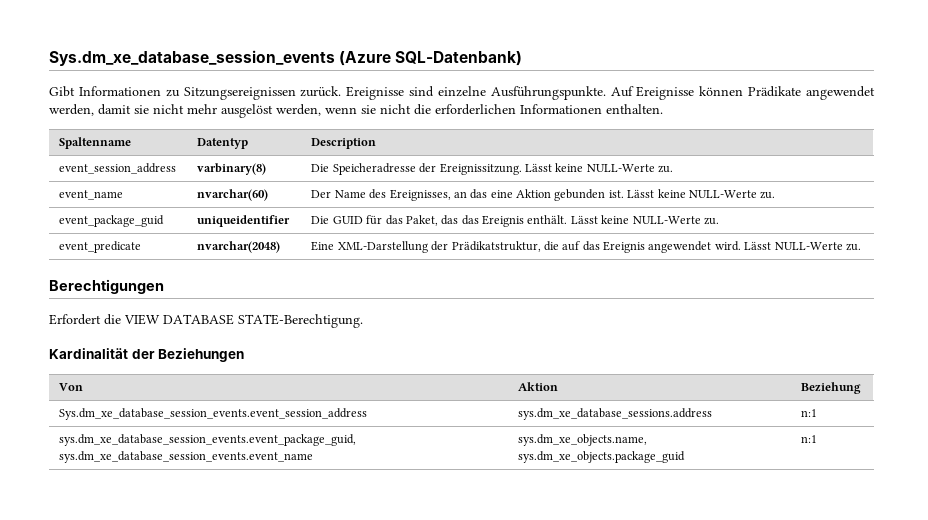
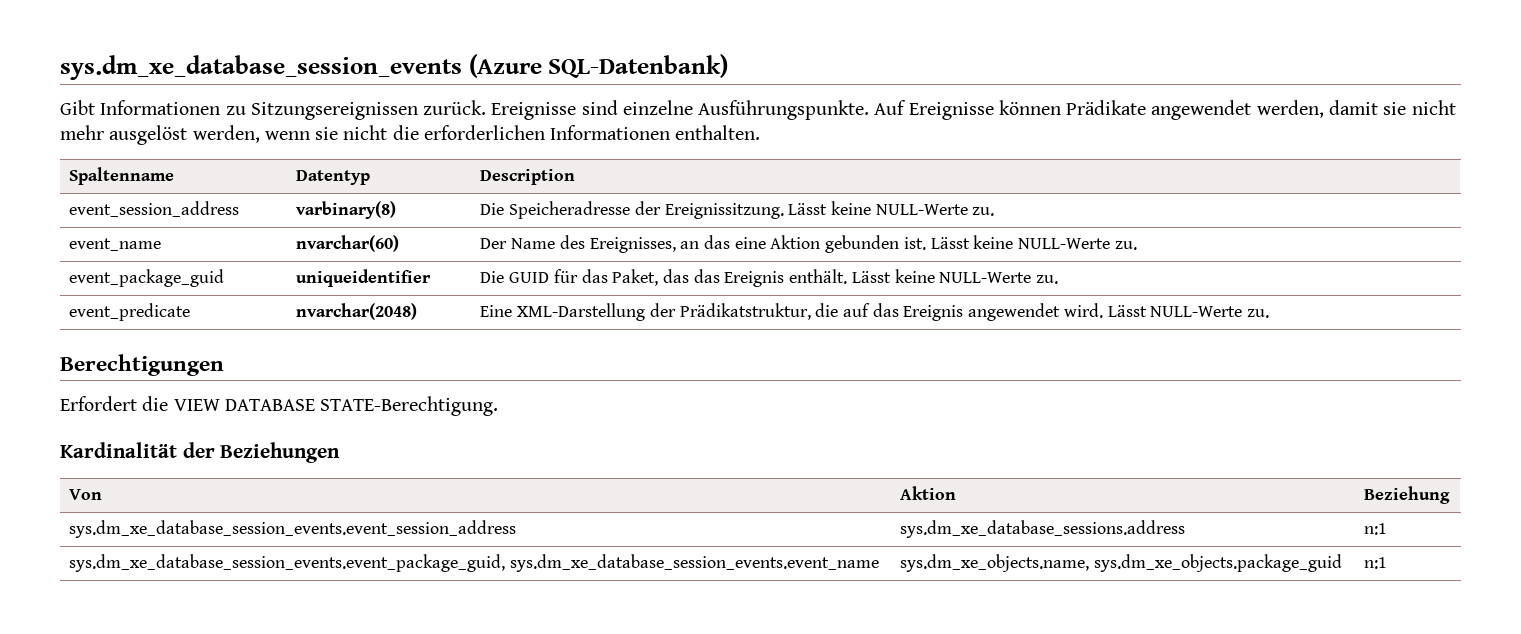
- Sys.dm_xe_database_session_events (Azure SQL-Datenbank)
+ sys.dm_xe_database_session_events (Azure SQL-Datenbank)
- Sys.dm_xe_database_session_events.event_session_address | sys.dm_xe_database_sessions.address | n:1
+ sys.dm_xe_database_session_events.event_session_address | sys.dm_xe_database_sessions.address | n:1

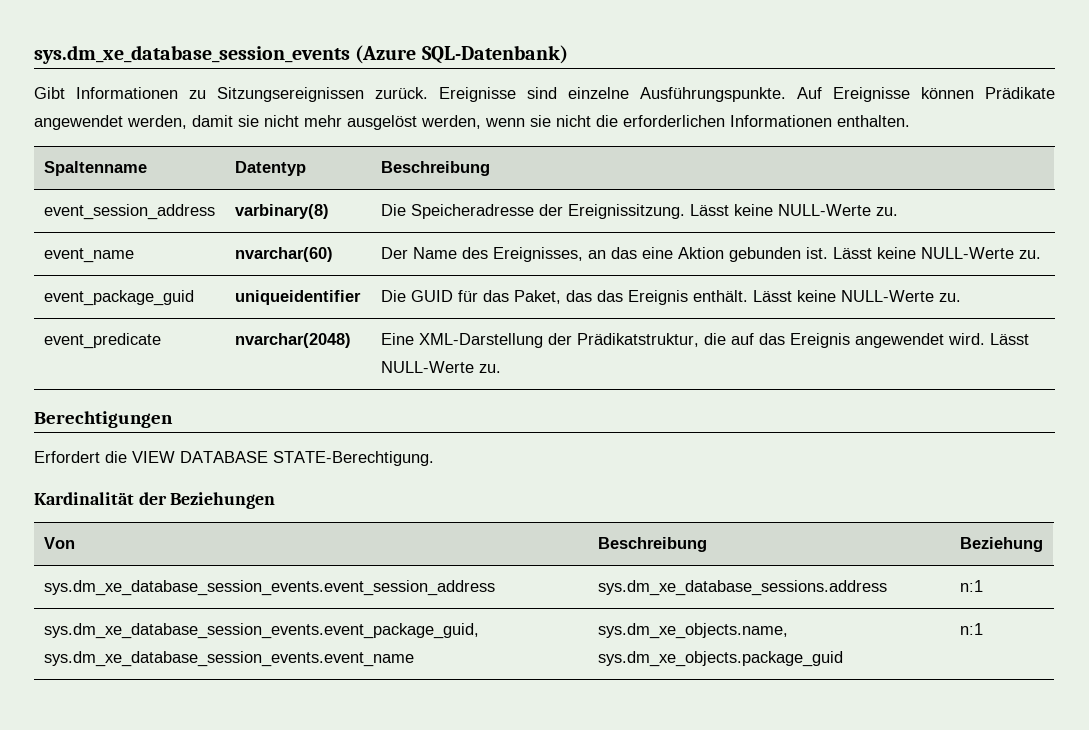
- Spaltenname | Datentyp | Description
+ Spaltenname | Datentyp | Beschreibung
- Von | Aktion | Beziehung
+ Von | Beschreibung | Beziehung

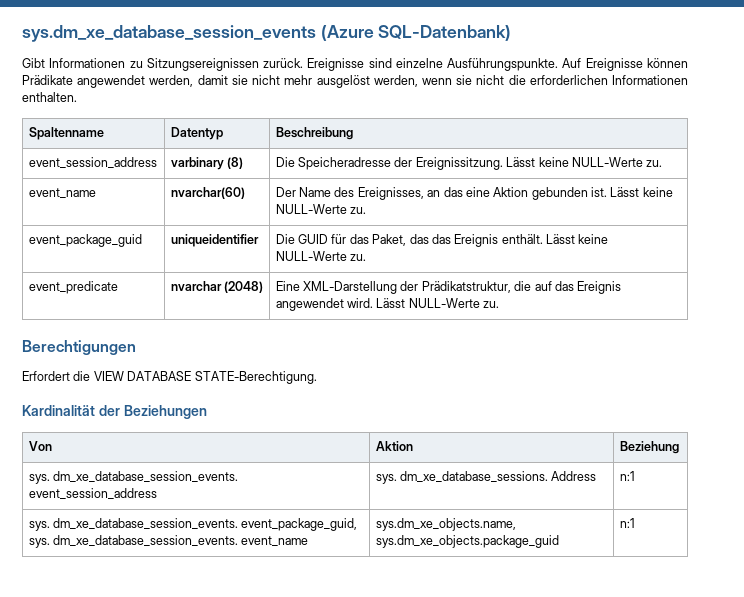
- event_session_address | varbinary(8) | Die Speicheradresse der Ereignissitzung. Lässt keine NULL-Werte zu.
+ event_session_address | varbinary (8) | Die Speicheradresse der Ereignissitzung. Lässt keine NULL-Werte zu.
- event_predicate | nvarchar(2048) | Eine XML-Darstellung der Prädikatstruktur, die auf das Ereignis angewendet wird. Lässt NULL-Werte zu.
+ event_predicate | nvarchar (2048) | Eine XML-Darstellung der Prädikatstruktur, die auf das Ereignis angewendet wird. Lässt NULL-Werte zu.
- Von | Beschreibung | Beziehung
+ Von | Aktion | Beziehung
- sys.dm_xe_database_session_events.event_session_address | sys.dm_xe_database_sessions.address | n:1
- sys.dm_xe_database_session_events.event_package_guid, sys.dm_xe_database_session_events.event_name | sys.dm_xe_objects.name, sys.dm_xe_objects.package_guid | n:1
+ sys. dm_xe_database_session_events. event_session_address | sys. dm_xe_database_sessions. Address | n:1
+ sys. dm_xe_database_session_events. event_package_guid, sys. dm_xe_database_session_events. event_name | sys.dm_xe_objects.name, sys.dm_xe_objects.package_guid | n:1

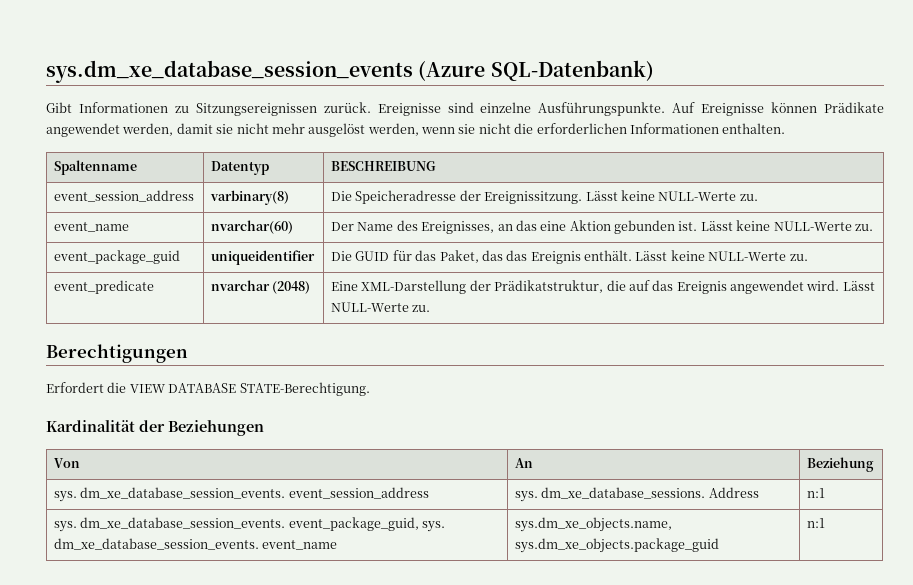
- Spaltenname | Datentyp | Beschreibung
- event_session_address | varbinary (8) | Die Speicheradresse der Ereignissitzung. Lässt keine NULL-Werte zu.
+ Spaltenname | Datentyp | BESCHREIBUNG
+ event_session_address | varbinary(8) | Die Speicheradresse der Ereignissitzung. Lässt keine NULL-Werte zu.
- Von | Aktion | Beziehung
+ Von | An | Beziehung

